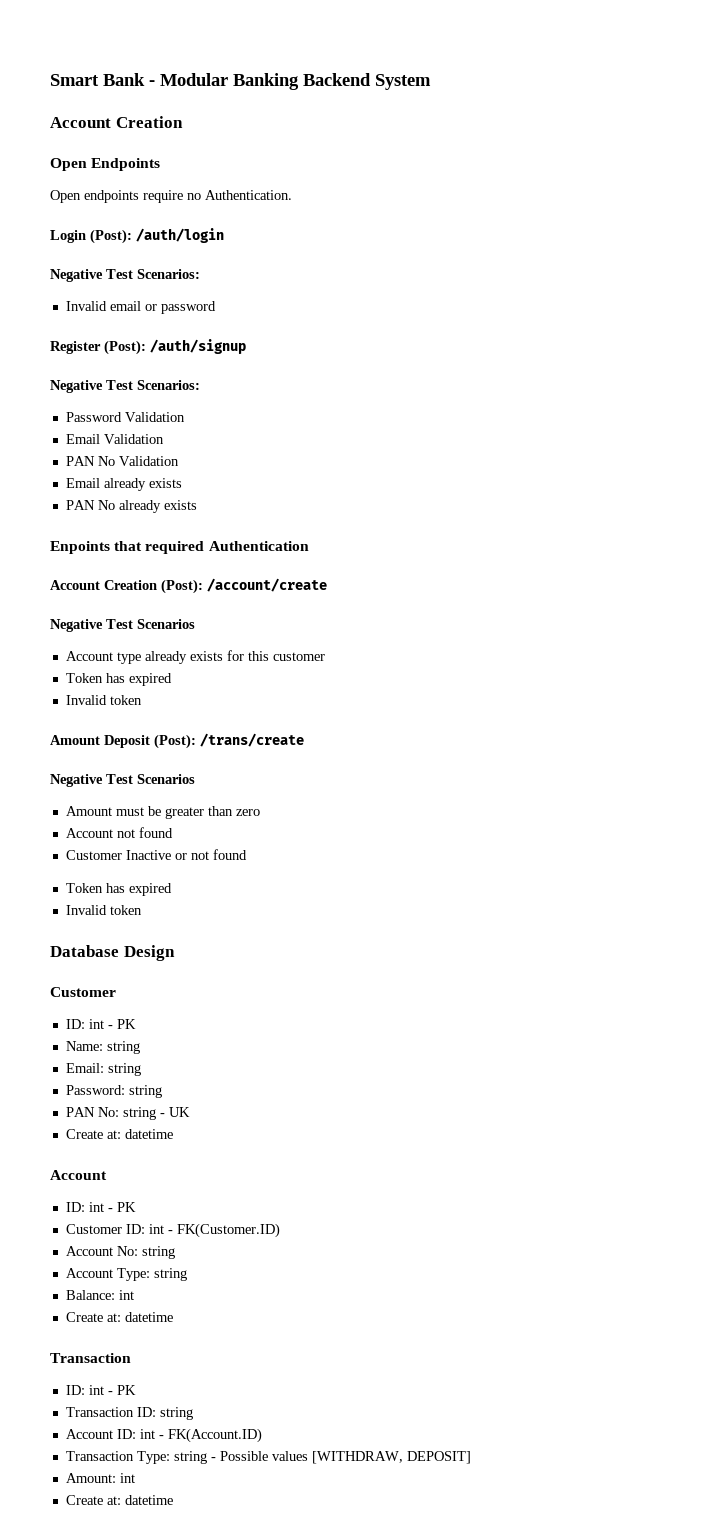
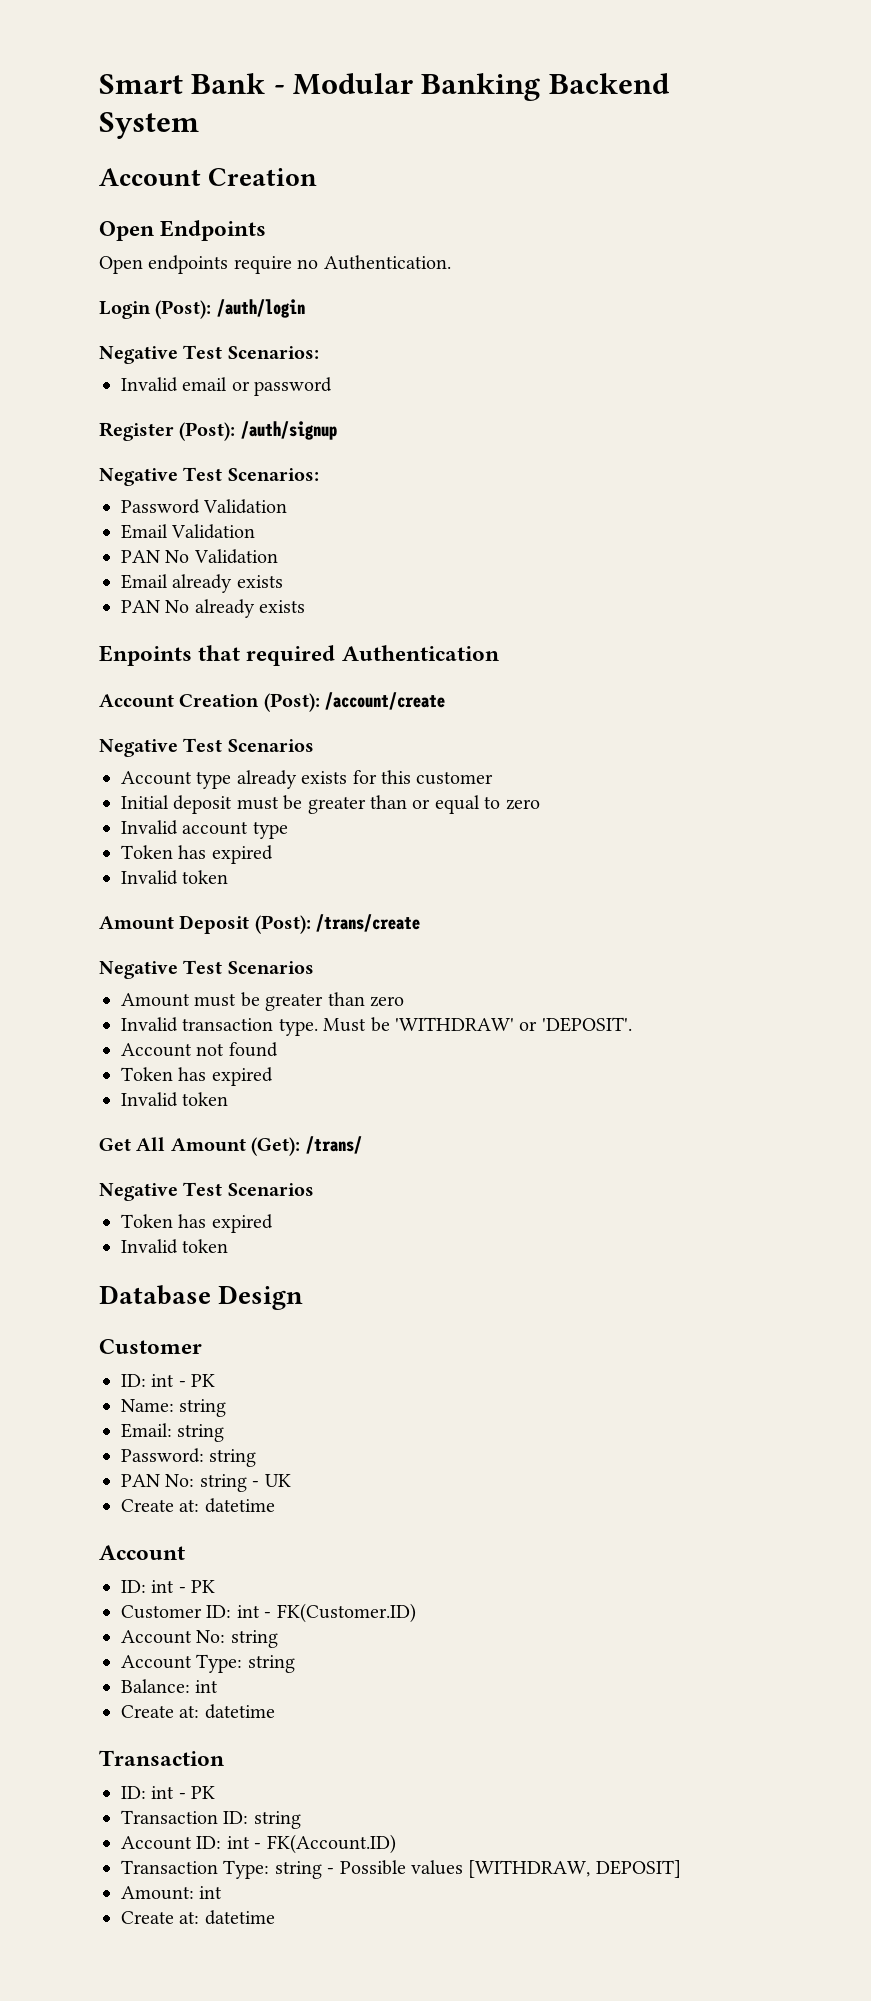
+ Initial deposit must be greater than or equal to zero
+ Invalid account type
+ Invalid transaction type. Must be 'WITHDRAW' or 'DEPOSIT'.
  Account not found
- Customer Inactive or not found
+ Token has expired
+ Invalid token
+ Get All Amount (Get): /trans/
+ Negative Test Scenarios

